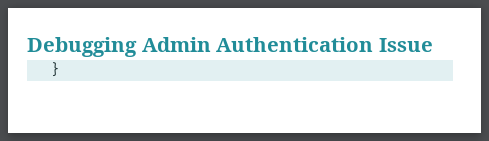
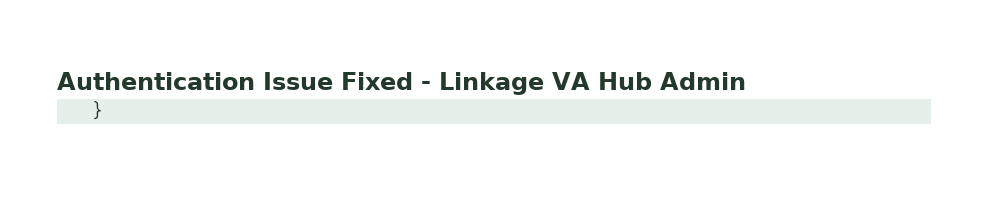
- Debugging Admin Authentication Issue
+ Authentication Issue Fixed - Linkage VA Hub Admin

